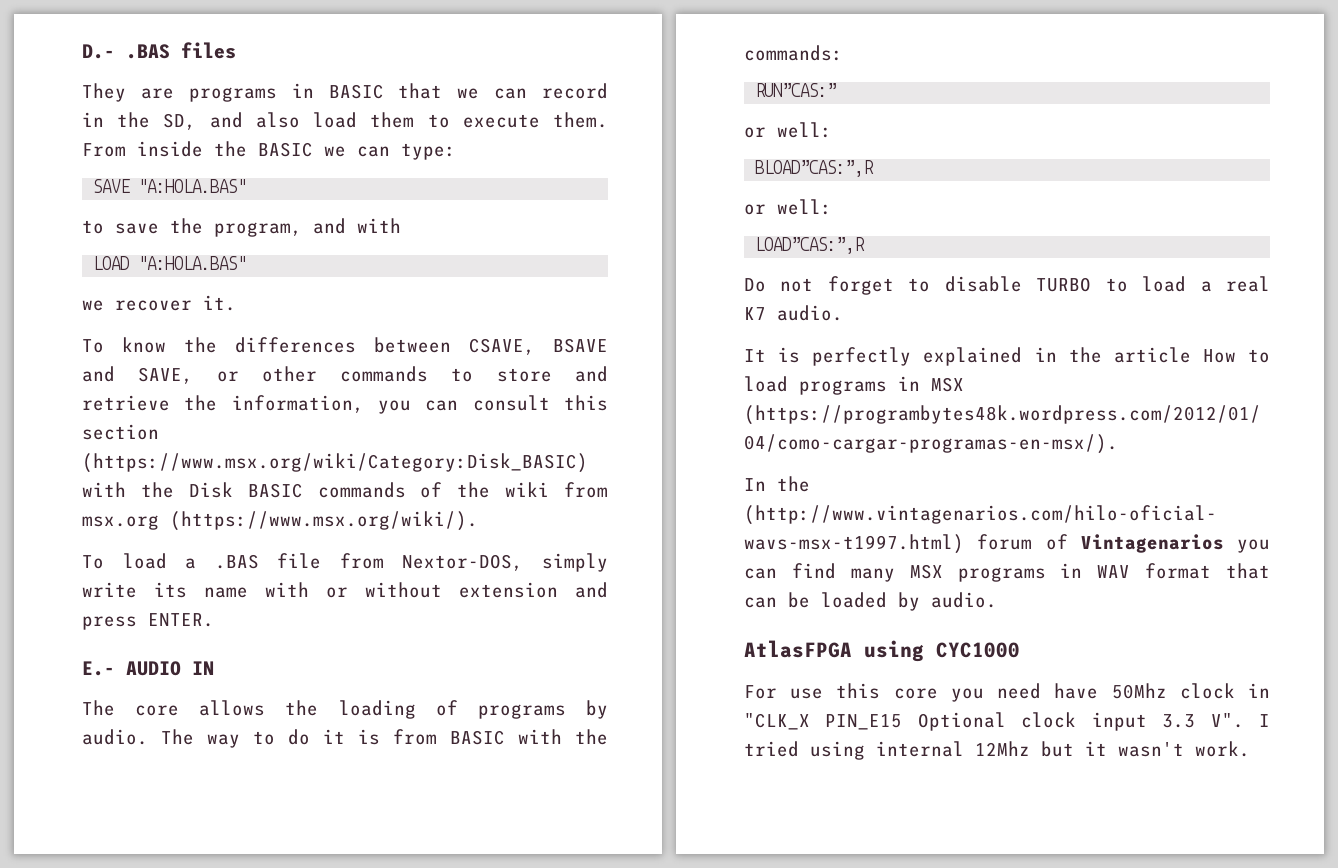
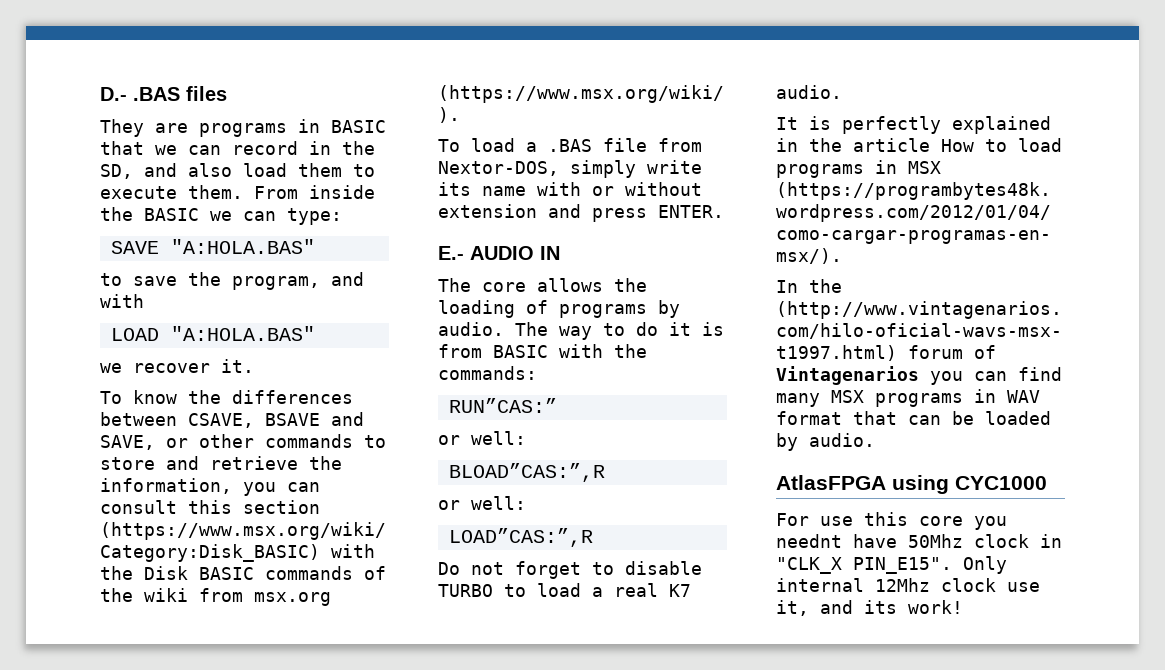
- For use this core you need have 50Mhz clock in "CLK_X PIN_E15 Optional clock input 3.3 V". I tried using internal 12Mhz but it wasn't work.
+ For use this core you neednt have 50Mhz clock in "CLK_X PIN_E15". Only internal 12Mhz clock use it, and its work!

